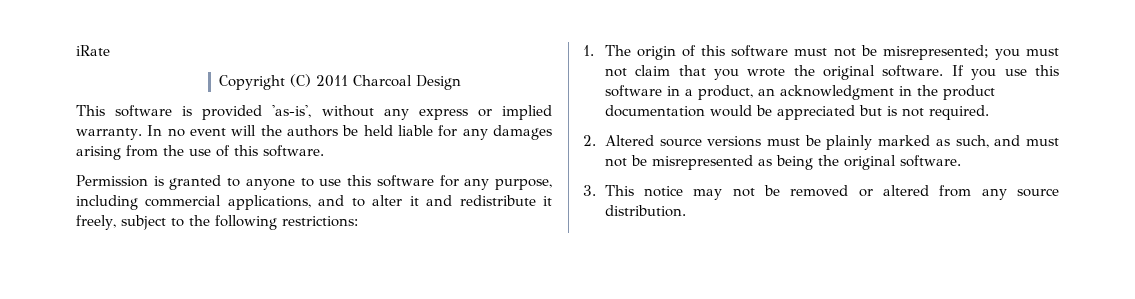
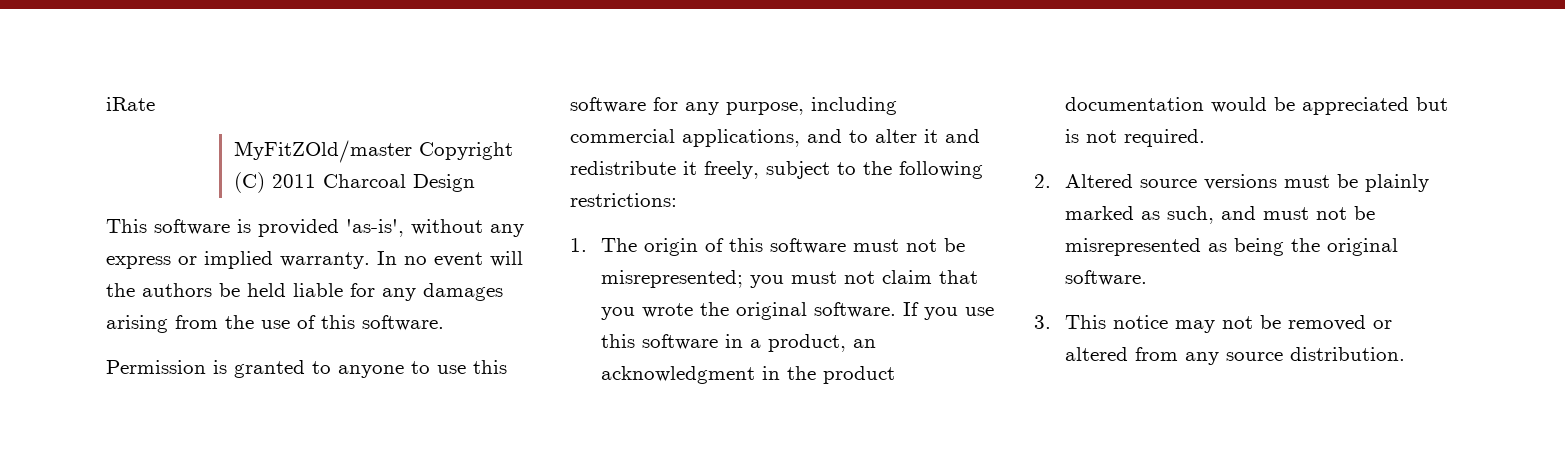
- Copyright (C) 2011 Charcoal Design
+ MyFitZOld/master Copyright (C) 2011 Charcoal Design

